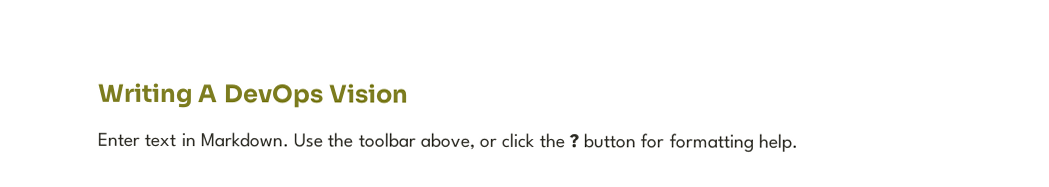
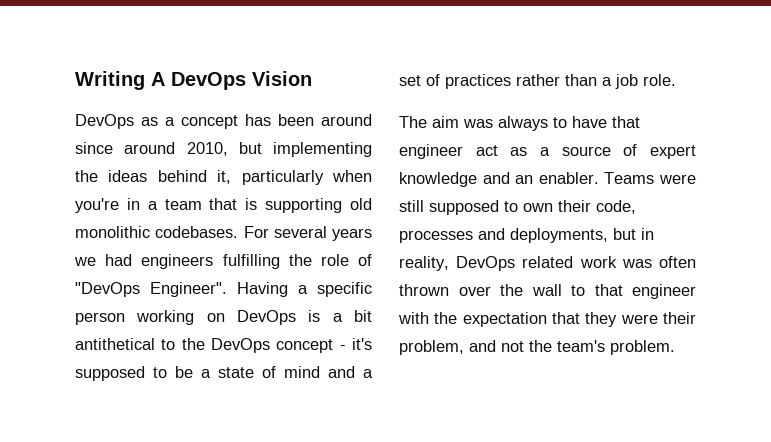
- Enter text in Markdown. Use the toolbar above, or click the ? button for formatting help.
+ DevOps as a concept has been around since around 2010, but implementing the ideas behind it, particularly when you're in a team that is supporting old monolithic codebases. For several years we had engineers fulfilling the role of "DevOps Engineer". Having a specific person working on DevOps is a bit antithetical to the DevOps concept - it's supposed to be a state of mind and a set of practices rather than a job role.
+ The aim was always to have that engineer act as a source of expert knowledge and an enabler. Teams were still supposed to own their code, processes and deployments, but in reality, DevOps related work was often thrown over the wall to that engineer with the expectation that they were their problem, and not the team's problem.

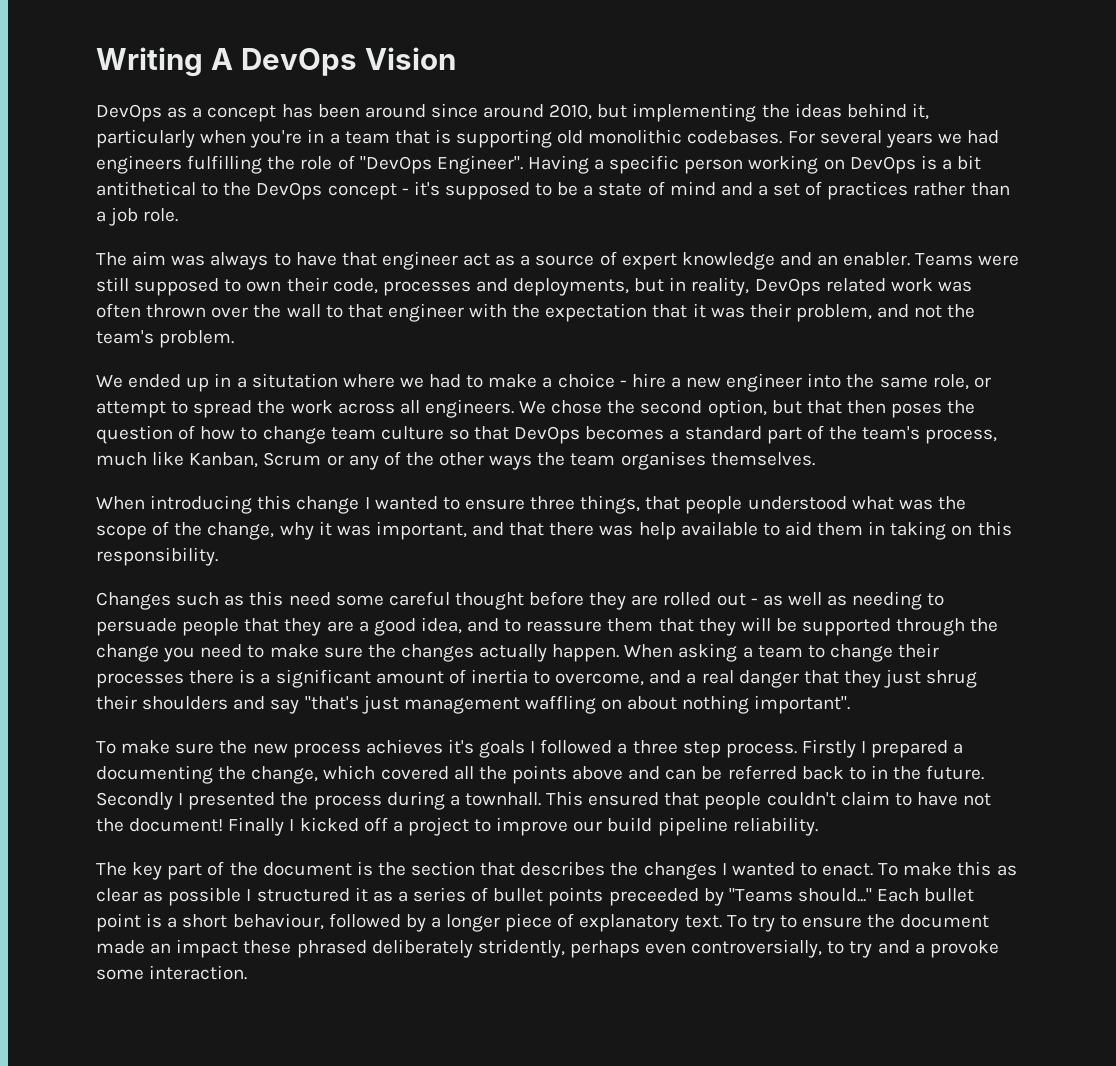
- Teams were still supposed to own their code, processes and deployments, but in reality, DevOps related work was often thrown over the wall to that engineer with the expectation that they were their problem, and not the team's problem.
+ Teams were still supposed to own their code, processes and deployments, but in reality, DevOps related work was often thrown over the wall to that engineer with the expectation that it was their problem, and not the team's problem.
+ We ended up in a situtation where we had to make a choice - hire a new engineer into the same role, or attempt to spread the work across all engineers. We chose the second option, but that then poses the question of how to change team culture so that DevOps becomes a standard part of the team's process, much like Kanban, Scrum or any of the other ways the team organises themselves.
+ When introducing this change I wanted to ensure three things, that people understood what was the scope of the change, why it was important, and that there was help available to aid them in taking on this responsibility.
+ Changes such as this need some careful thought before they are rolled out - as well as needing to persuade people that they are a good idea, and to reassure them that they will be supported through the change you need to make sure the changes actually happen. When asking a team to change their processes there is a significant amount of inertia to overcome, and a real danger that they just shrug their shoulders and say "that's just management waffling on about nothing important".
+ To make sure the new process achieves it's goals I followed a three step process. Firstly I prepared a documenting the change, which covered all the points above and can be referred back to in the future. Secondly I presented the process during a townhall. This ensured that people couldn't claim to have not the document! Finally I kicked off a project to improve our build pipeline reliability.
+ The key part of the document is the section that describes the changes I wanted to enact. To make this as clear as possible I structured it as a series of bullet points preceeded by "Teams should..." Each bullet point is a short behaviour, followed by a longer piece of explanatory text. To try to ensure the document made an impact these phrased deliberately stridently, perhaps even controversially, to try and a provoke some interaction.

